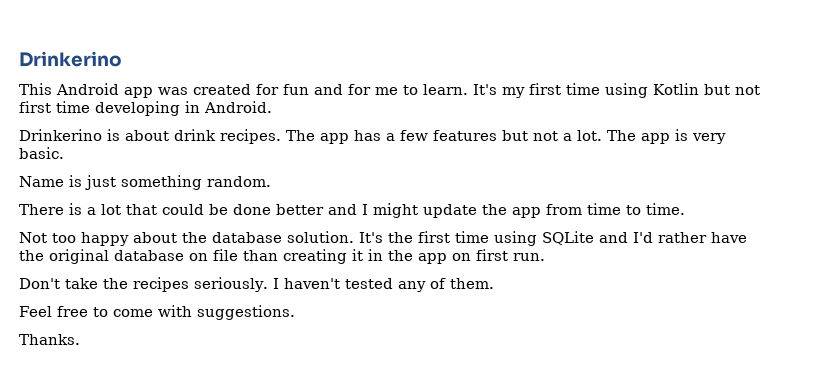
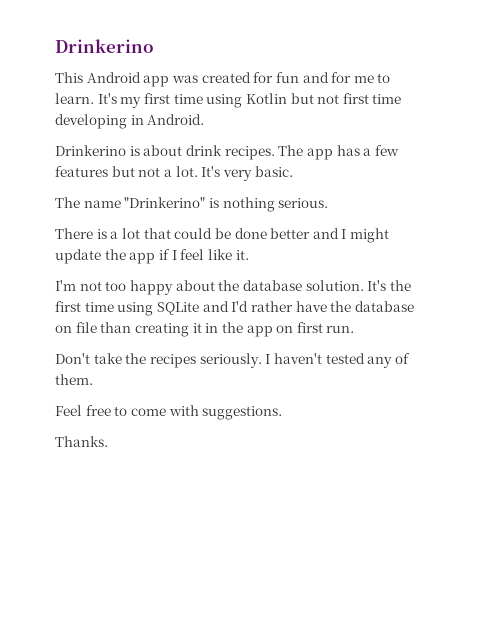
- The app is very basic.
+ It's very basic.
- Name is just something random.
+ The name "Drinkerino" is nothing serious.
- There is a lot that could be done better and I might update the app from time to time.
- Not too happy about the database solution.
+ There is a lot that could be done better and I might update the app if I feel like it.
+ I'm not too happy about the database solution.
- It's the first time using SQLite and I'd rather have the original database on file than creating it in the app on first run.
+ It's the first time using SQLite and I'd rather have the database on file than creating it in the app on first run.

